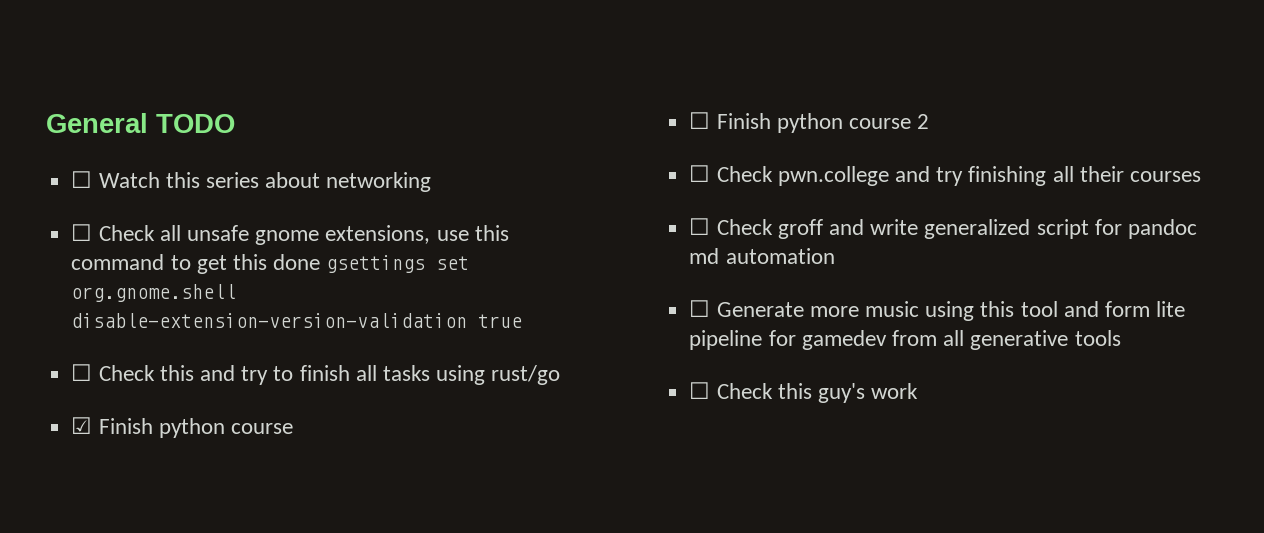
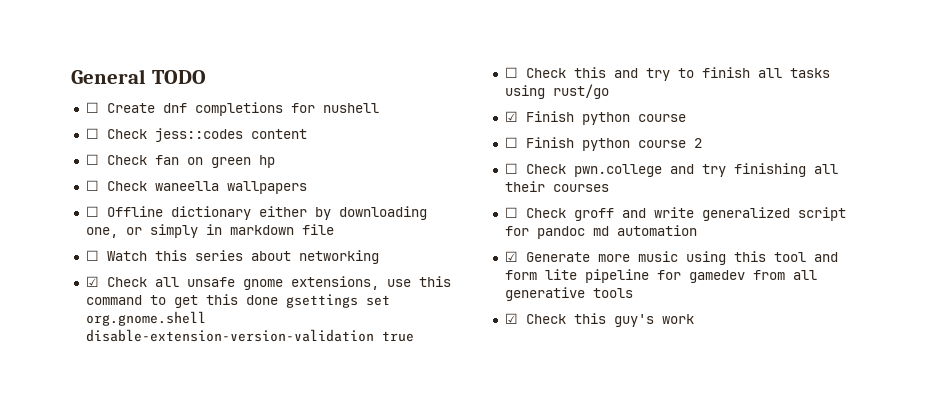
+ ☐ Create dnf completions for nushell
+ ☐ Check jess::codes content
+ ☐ Check fan on green hp
+ ☐ Check waneella wallpapers
+ ☐ Offline dictionary either by downloading one, or simply in markdown file
- ☐ Check all unsafe gnome extensions, use this command to get this done gsettings set org.gnome.shell disable-extension-version-validation true
+ ☑ Check all unsafe gnome extensions, use this command to get this done gsettings set org.gnome.shell disable-extension-version-validation true
- ☐ Generate more music using this tool and form lite pipeline for gamedev from all generative tools
+ ☑ Generate more music using this tool and form lite pipeline for gamedev from all generative tools
- ☐ Check this guy's work
+ ☑ Check this guy's work

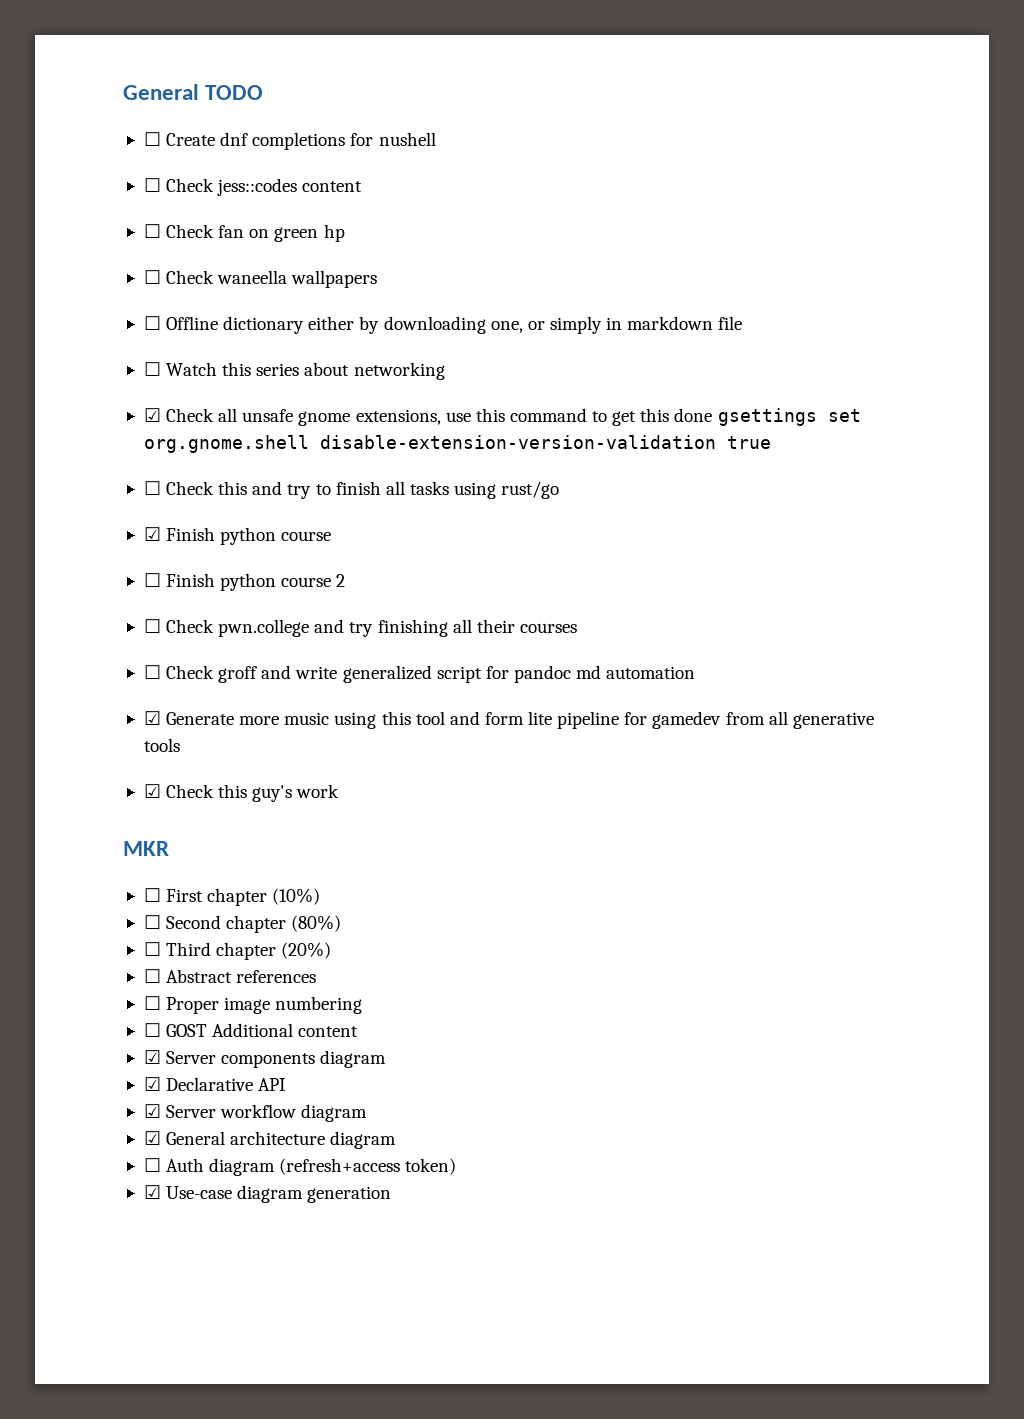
+ MKR
+ ☐ First chapter (10%)
+ ☐ Second chapter (80%)
+ ☐ Third chapter (20%)
+ ☐ Abstract references
+ ☐ Proper image numbering
+ ☐ GOST Additional content
+ ☑ Server components diagram
+ ☑ Declarative API
+ ☑ Server workflow diagram
+ ☑ General architecture diagram
+ ☐ Auth diagram (refresh+access token)
+ ☑ Use-case diagram generation

